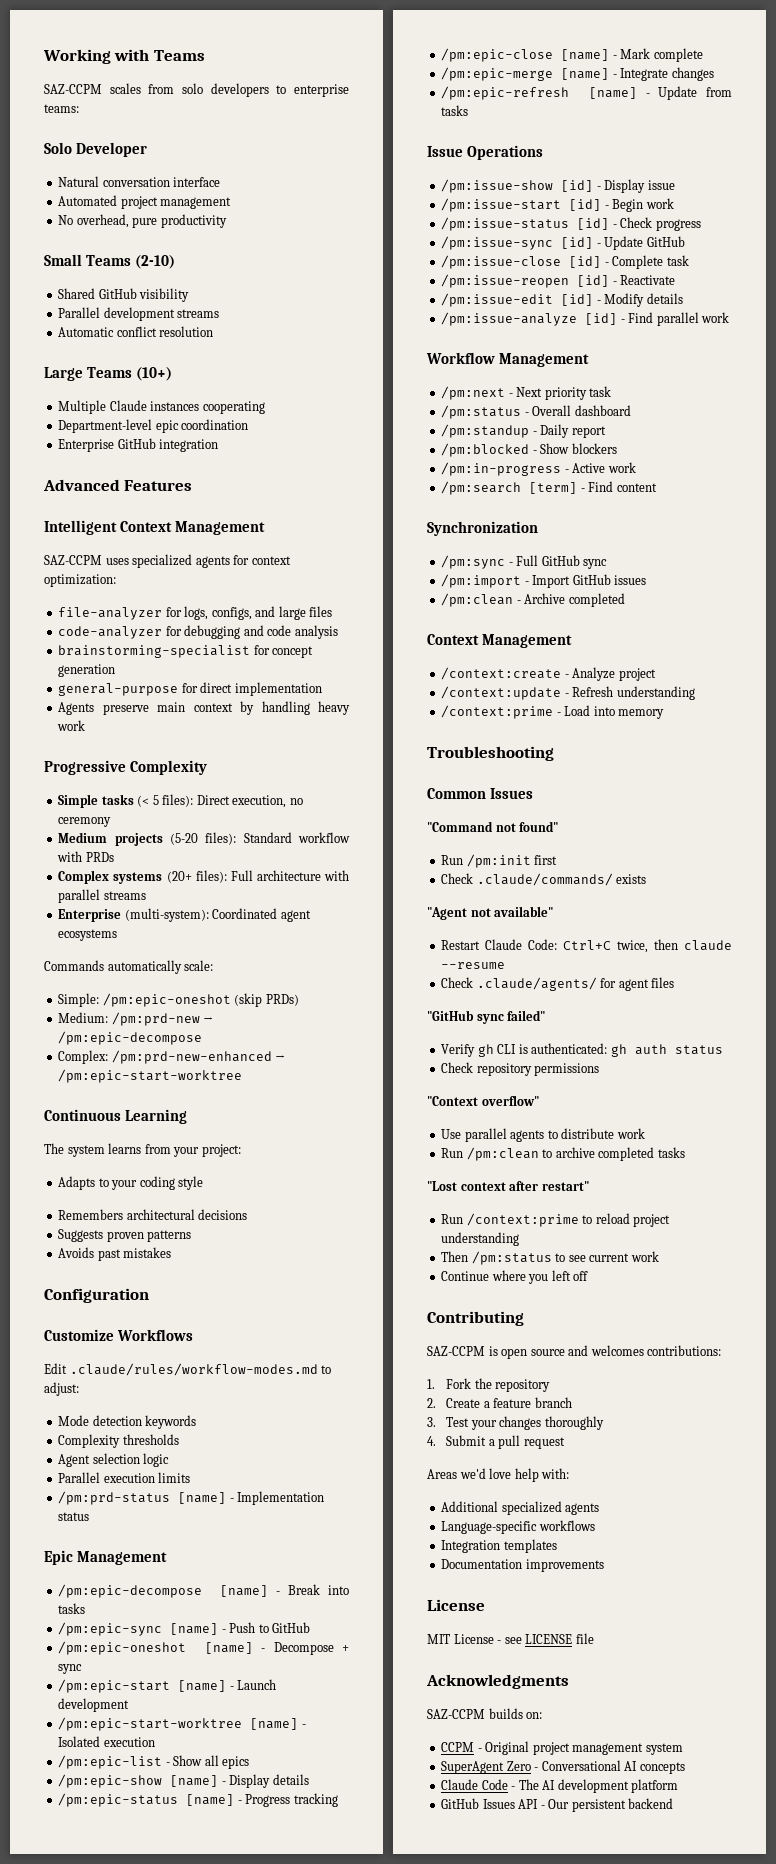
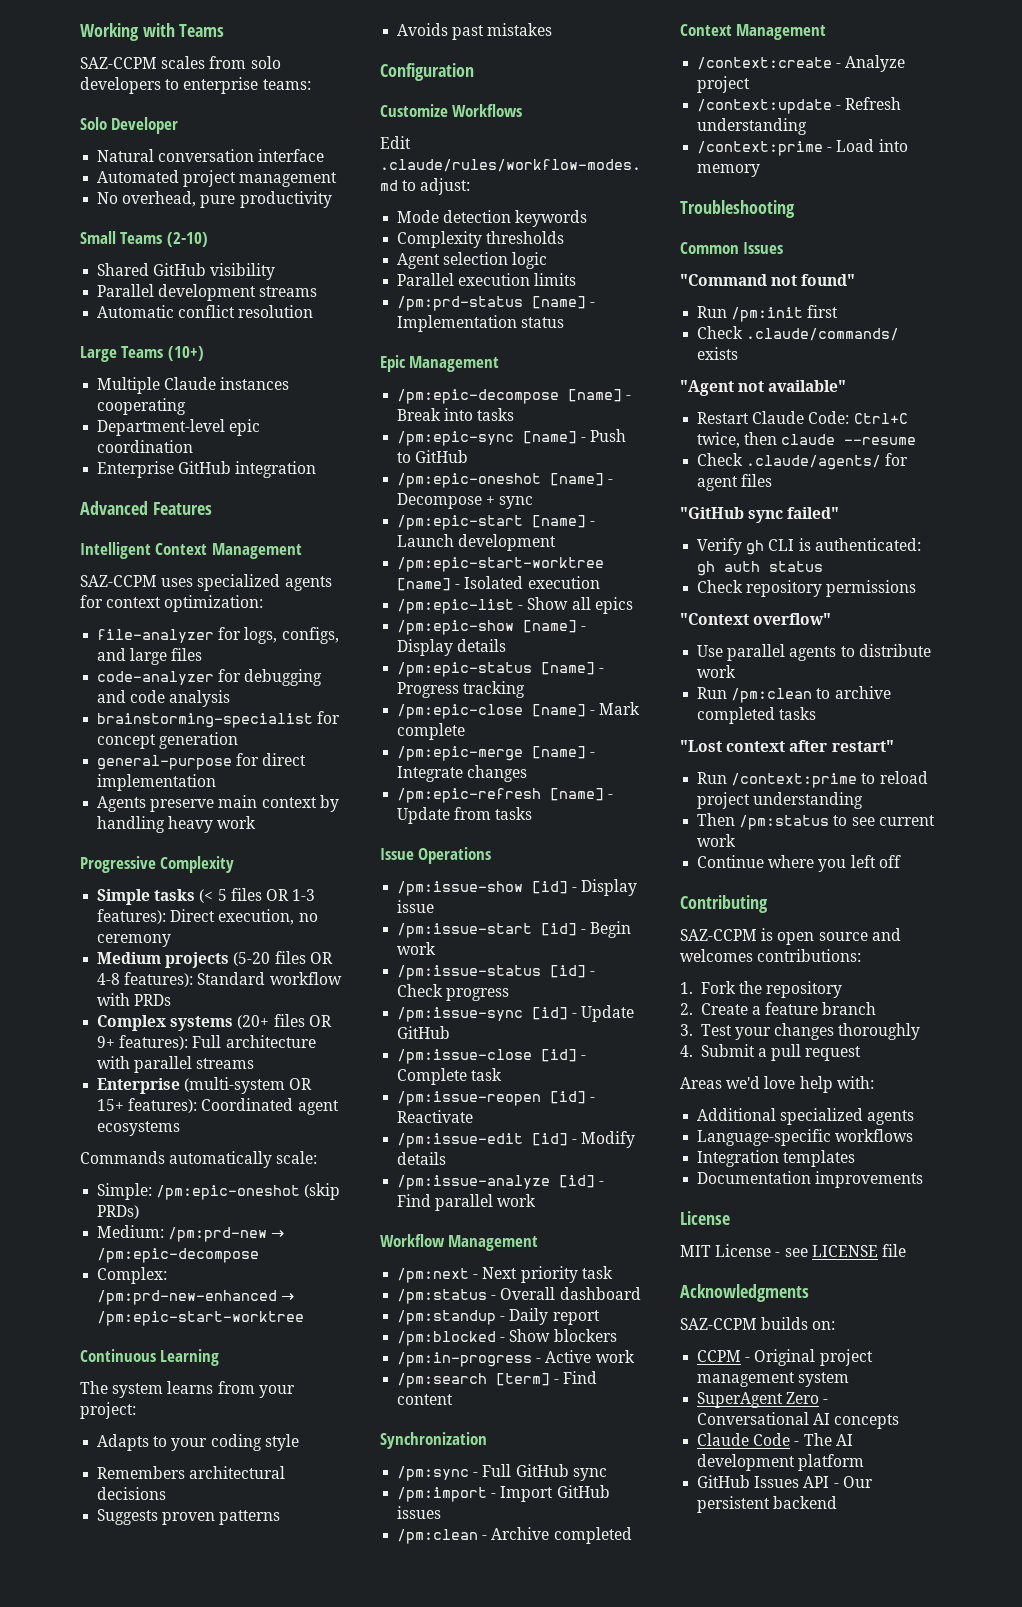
- Simple tasks (< 5 files): Direct execution, no ceremony
+ Simple tasks (< 5 files OR 1-3 features): Direct execution, no ceremony
- Medium projects (5-20 files): Standard workflow with PRDs
+ Medium projects (5-20 files OR 4-8 features): Standard workflow with PRDs
- Complex systems (20+ files): Full architecture with parallel streams
+ Complex systems (20+ files OR 9+ features): Full architecture with parallel streams
- Enterprise (multi-system): Coordinated agent ecosystems
+ Enterprise (multi-system OR 15+ features): Coordinated agent ecosystems

